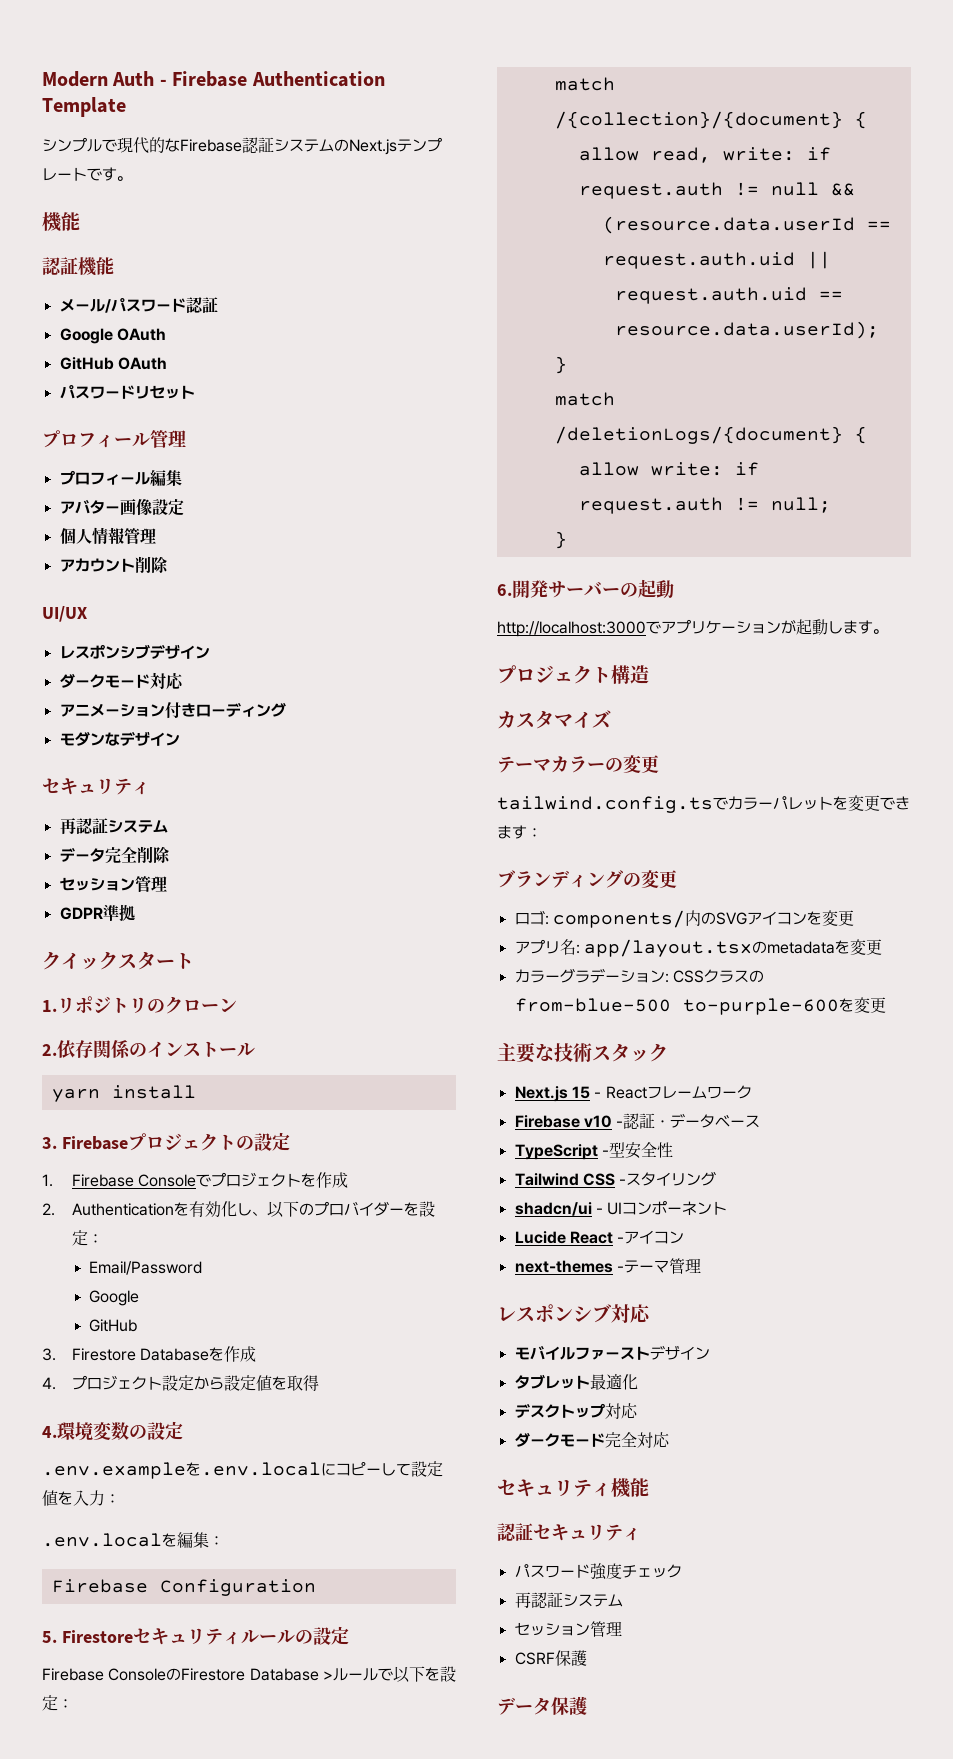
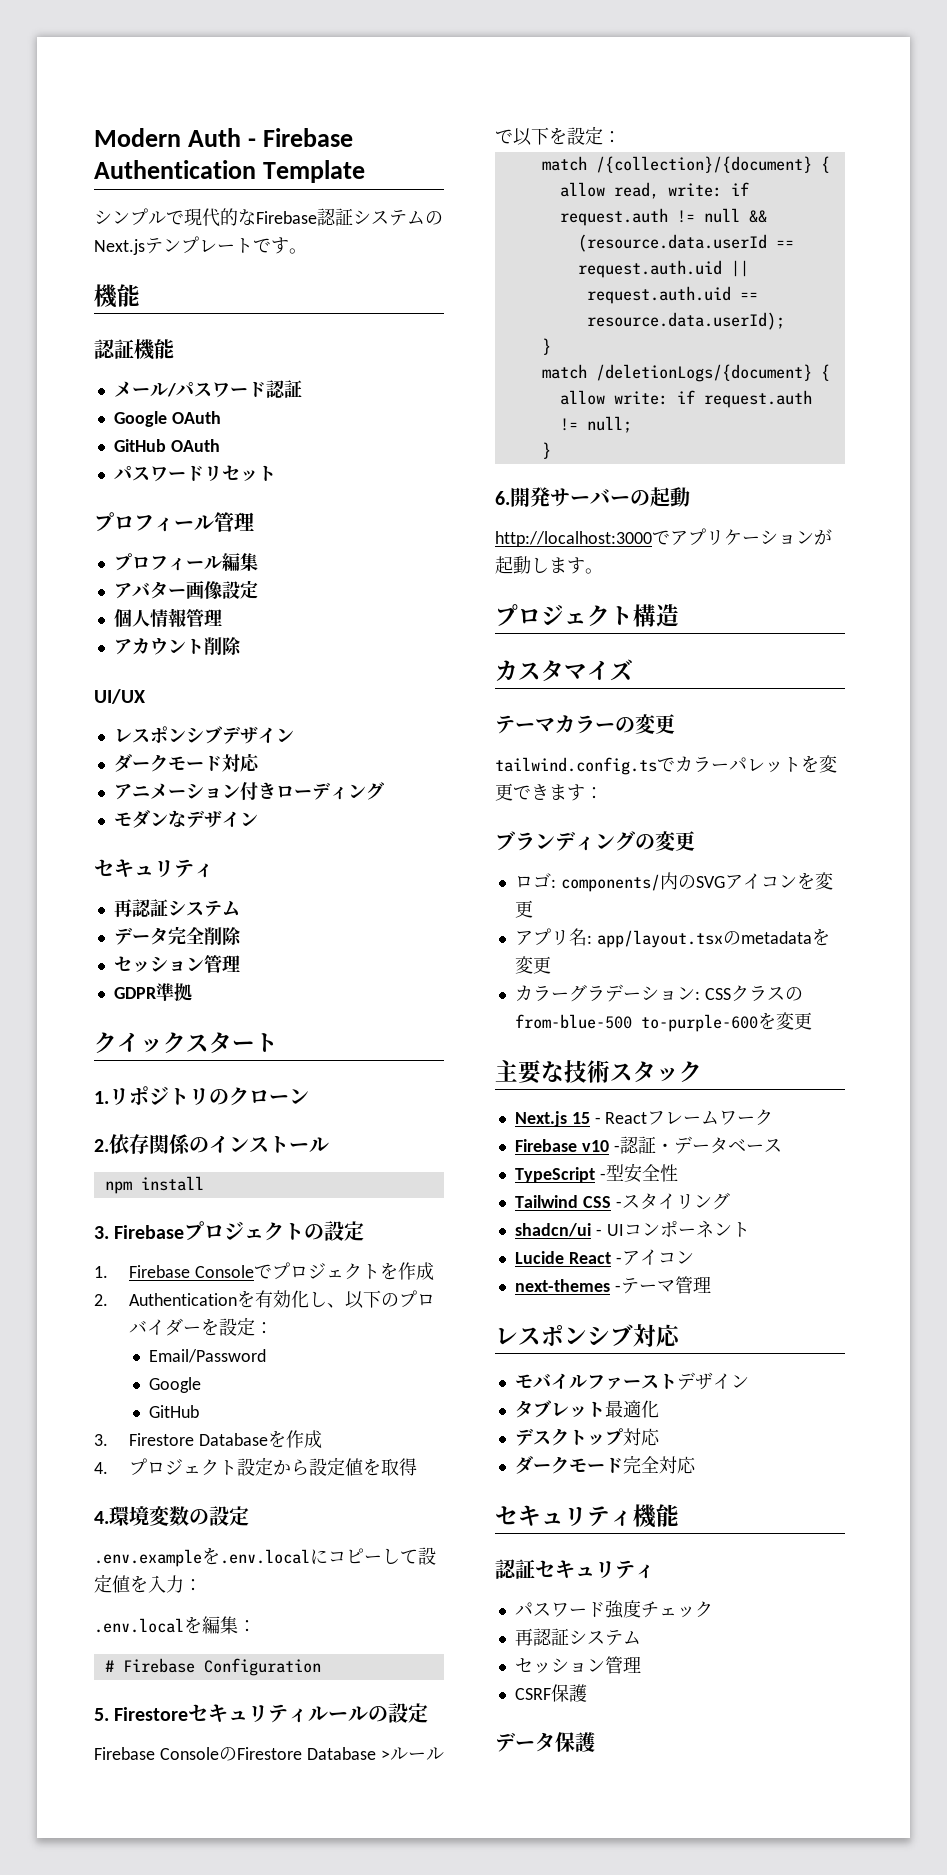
- yarn install
+ npm install
- Firebase Configuration
+ # Firebase Configuration

